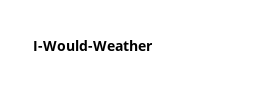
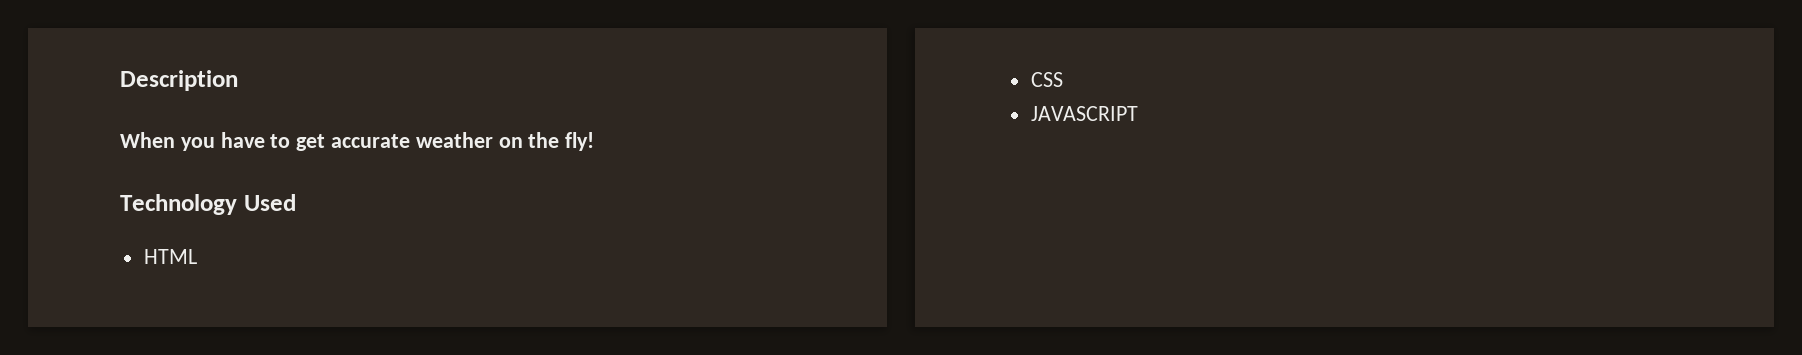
- I-Would-Weather
+ Description
+ When you have to get accurate weather on the fly!
+ Technology Used
+ HTML
+ CSS
+ JAVASCRIPT

